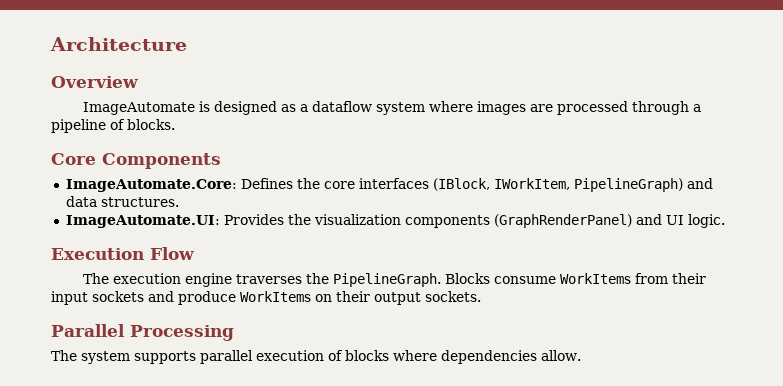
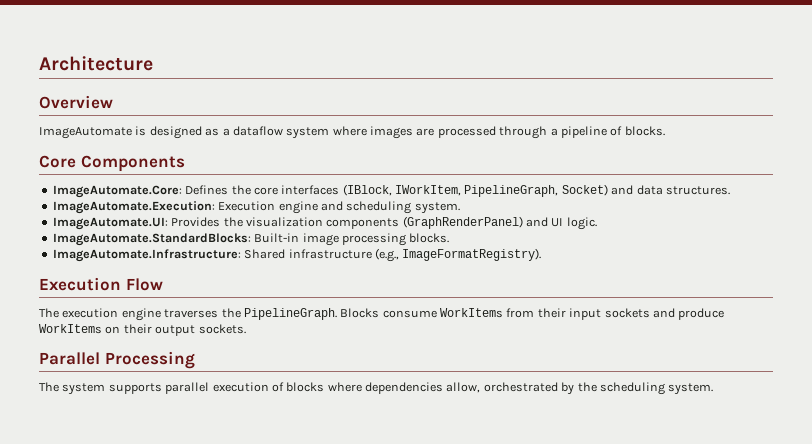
- ImageAutomate.Core: Defines the core interfaces (IBlock, IWorkItem, PipelineGraph) and data structures.
+ ImageAutomate.Core: Defines the core interfaces (IBlock, IWorkItem, PipelineGraph, Socket) and data structures.
+ ImageAutomate.Execution: Execution engine and scheduling system.
+ ImageAutomate.StandardBlocks: Built-in image processing blocks.
+ ImageAutomate.Infrastructure: Shared infrastructure (e.g., ImageFormatRegistry).
- The system supports parallel execution of blocks where dependencies allow.
+ The system supports parallel execution of blocks where dependencies allow, orchestrated by the scheduling system.

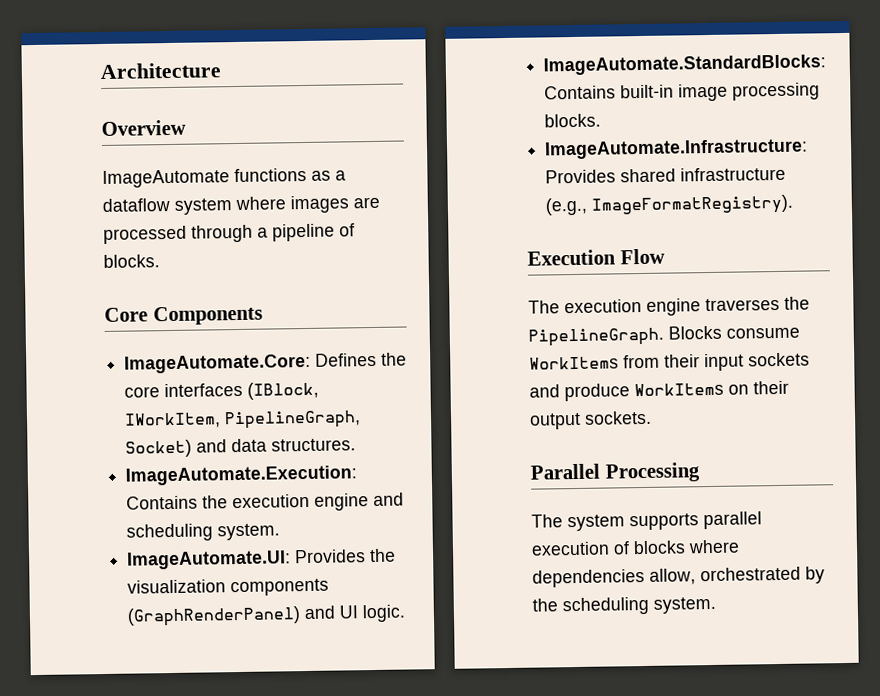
- ImageAutomate is designed as a dataflow system where images are processed through a pipeline of blocks.
+ ImageAutomate functions as a dataflow system where images are processed through a pipeline of blocks.
- ImageAutomate.Execution: Execution engine and scheduling system.
+ ImageAutomate.Execution: Contains the execution engine and scheduling system.
- ImageAutomate.StandardBlocks: Built-in image processing blocks.
+ ImageAutomate.StandardBlocks: Contains built-in image processing blocks.
- ImageAutomate.Infrastructure: Shared infrastructure (e.g., ImageFormatRegistry).
+ ImageAutomate.Infrastructure: Provides shared infrastructure (e.g., ImageFormatRegistry).

